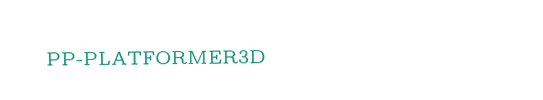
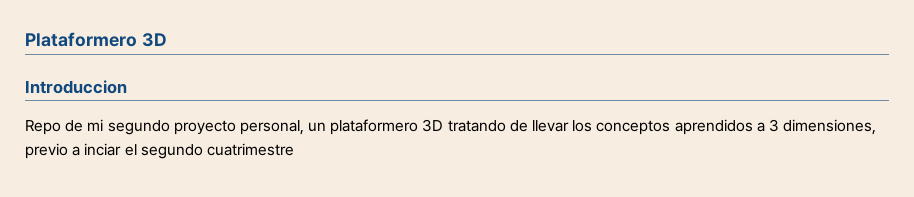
- PP-PLATFORMER3D
+ Plataformero 3D
+ Introduccion
+ Repo de mi segundo proyecto personal, un plataformero 3D tratando de llevar los conceptos aprendidos a 3 dimensiones, previo a inciar el segundo cuatrimestre

